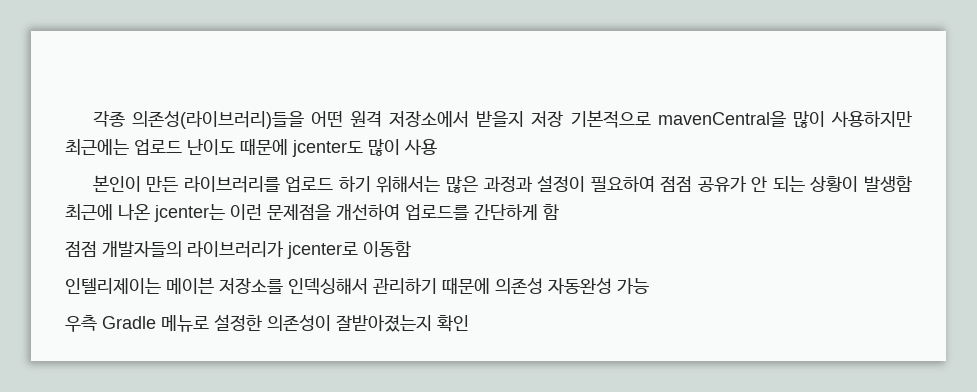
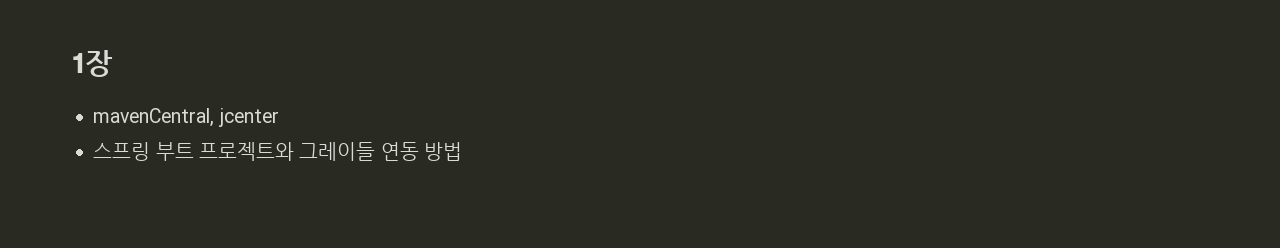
- 각종 의존성(라이브러리)들을 어떤 원격 저장소에서 받을지 저장 기본적으로 mavenCentral을 많이 사용하지만 최근에는 업로드 난이도 때문에 jcenter도 많이 사용
- 본인이 만든 라이브러리를 업로드 하기 위해서는 많은 과정과 설정이 필요하여 점점 공유가 안 되는 상황이 발생함 최근에 나온 jcenter는 이런 문제점을 개선하여 업로드를 간단하게 함
- 점점 개발자들의 라이브러리가 jcenter로 이동함
- 인텔리제이는 메이븐 저장소를 인덱싱해서 관리하기 때문에 의존성 자동완성 가능
- 우측 Gradle 메뉴로 설정한 의존성이 잘받아졌는지 확인
+ 1장
+ mavenCentral, jcenter
+ 스프링 부트 프로젝트와 그레이들 연동 방법

